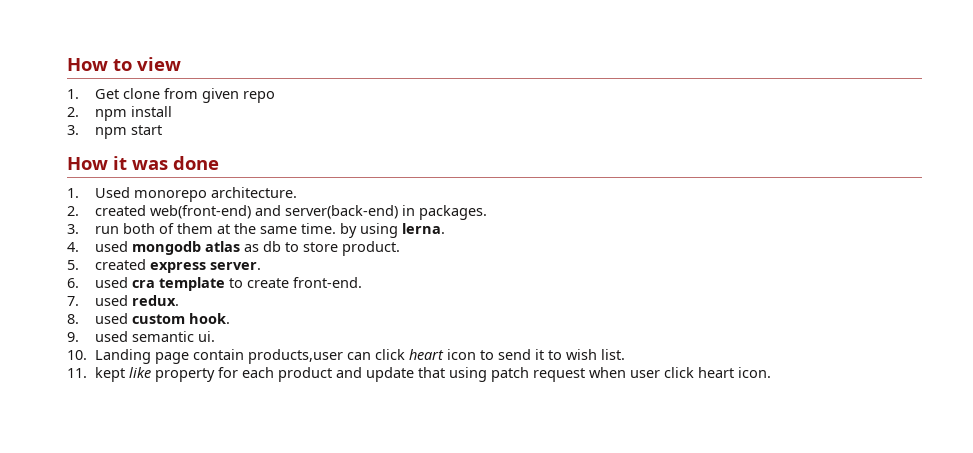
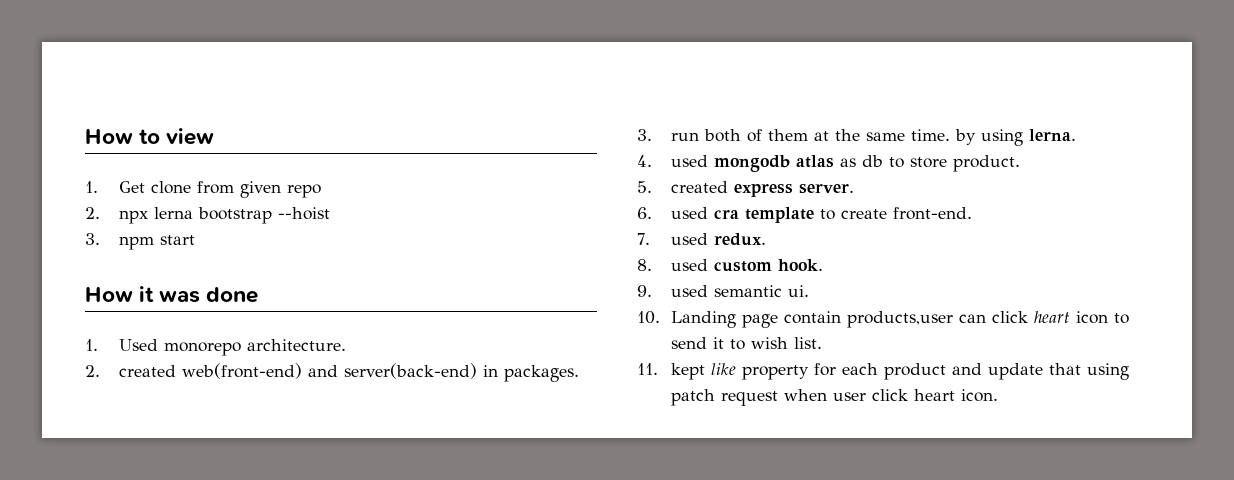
- 2. npm install
+ 2. npx lerna bootstrap --hoist

